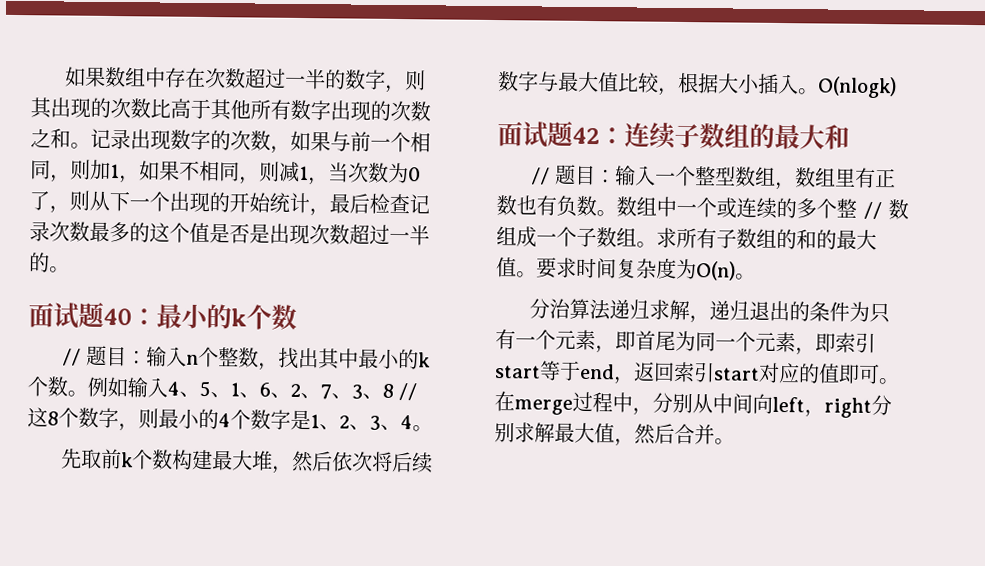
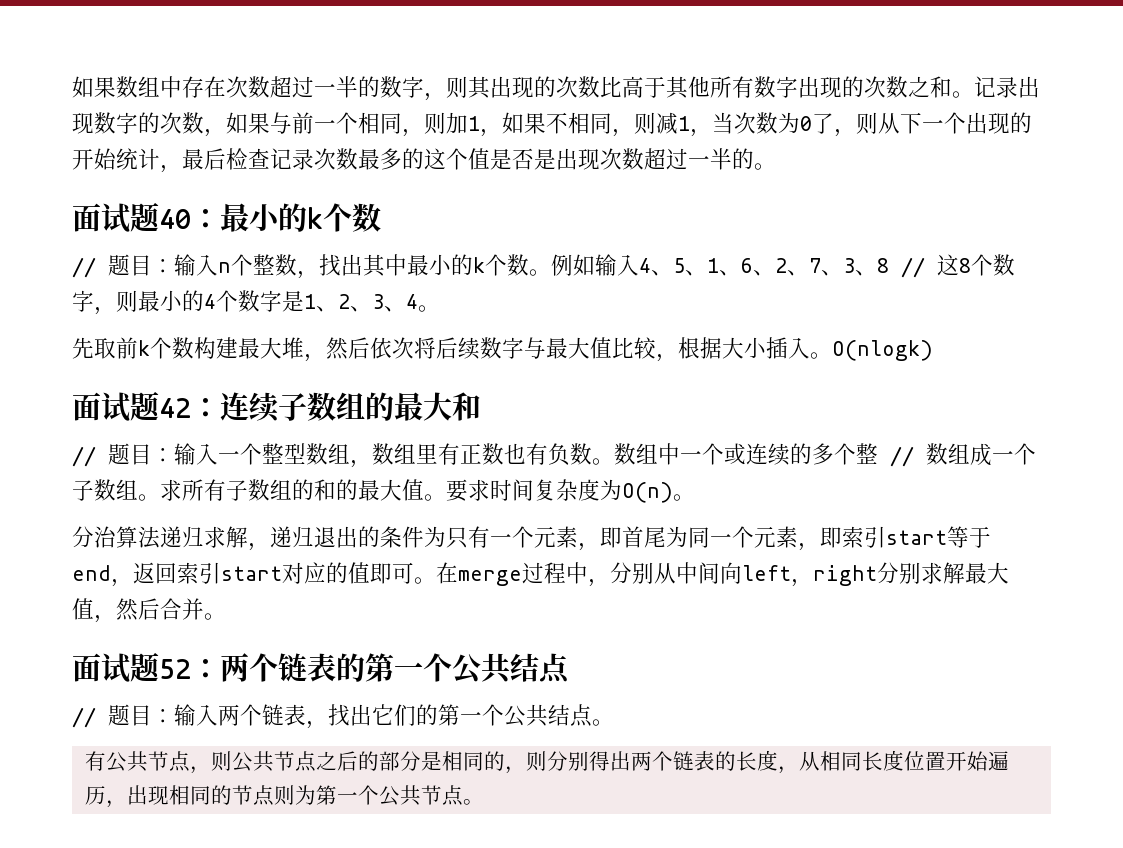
+ 面试题52：两个链表的第一个公共结点
+ // 题目：输入两个链表，找出它们的第一个公共结点。
+ 有公共节点，则公共节点之后的部分是相同的，则分别得出两个链表的长度，从相同长度位置开始遍历，出现相同的节点则为第一个公共节点。

